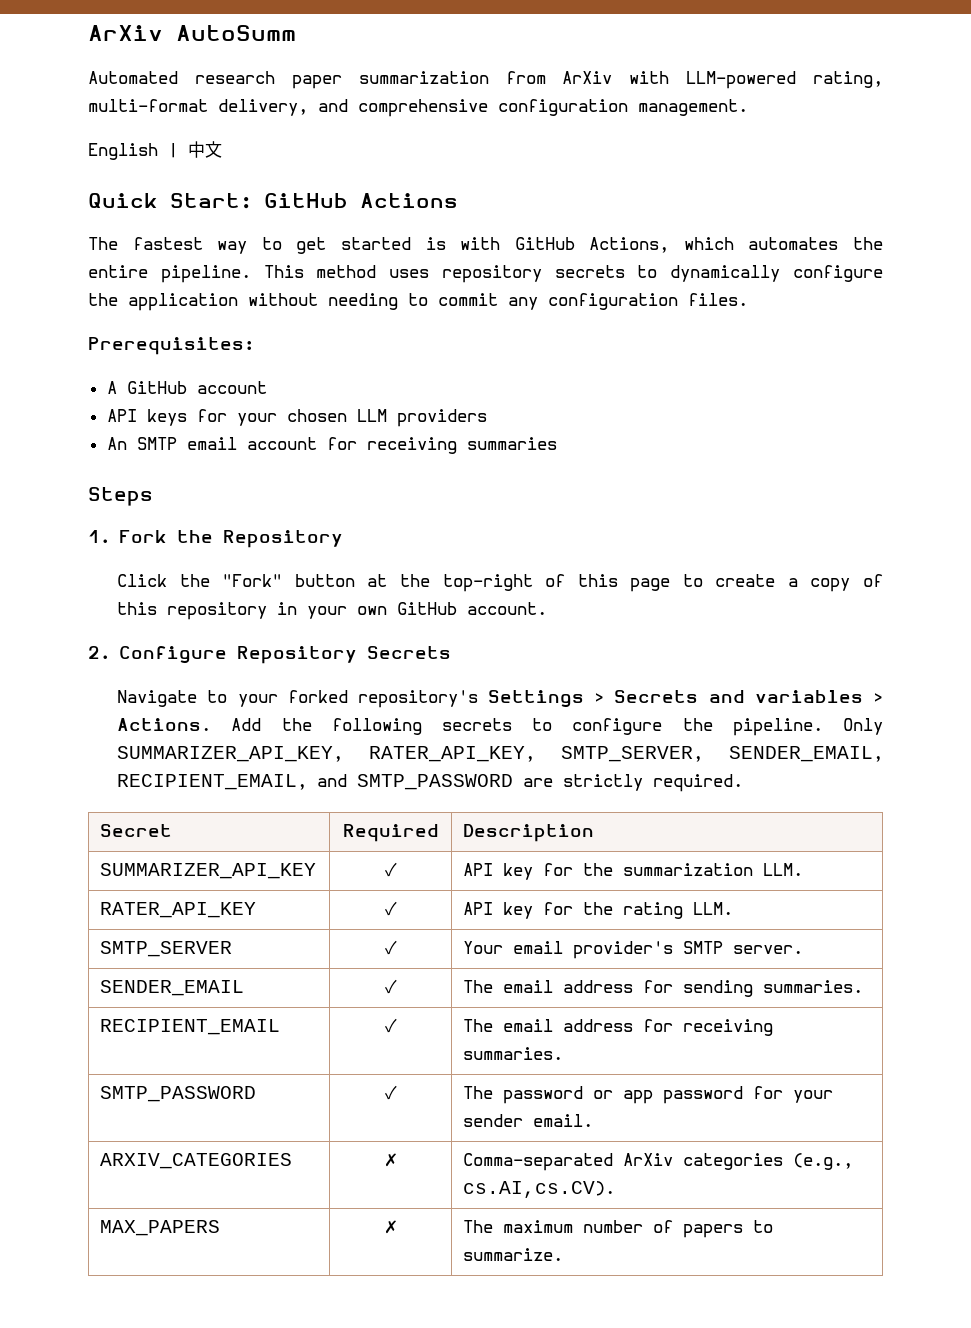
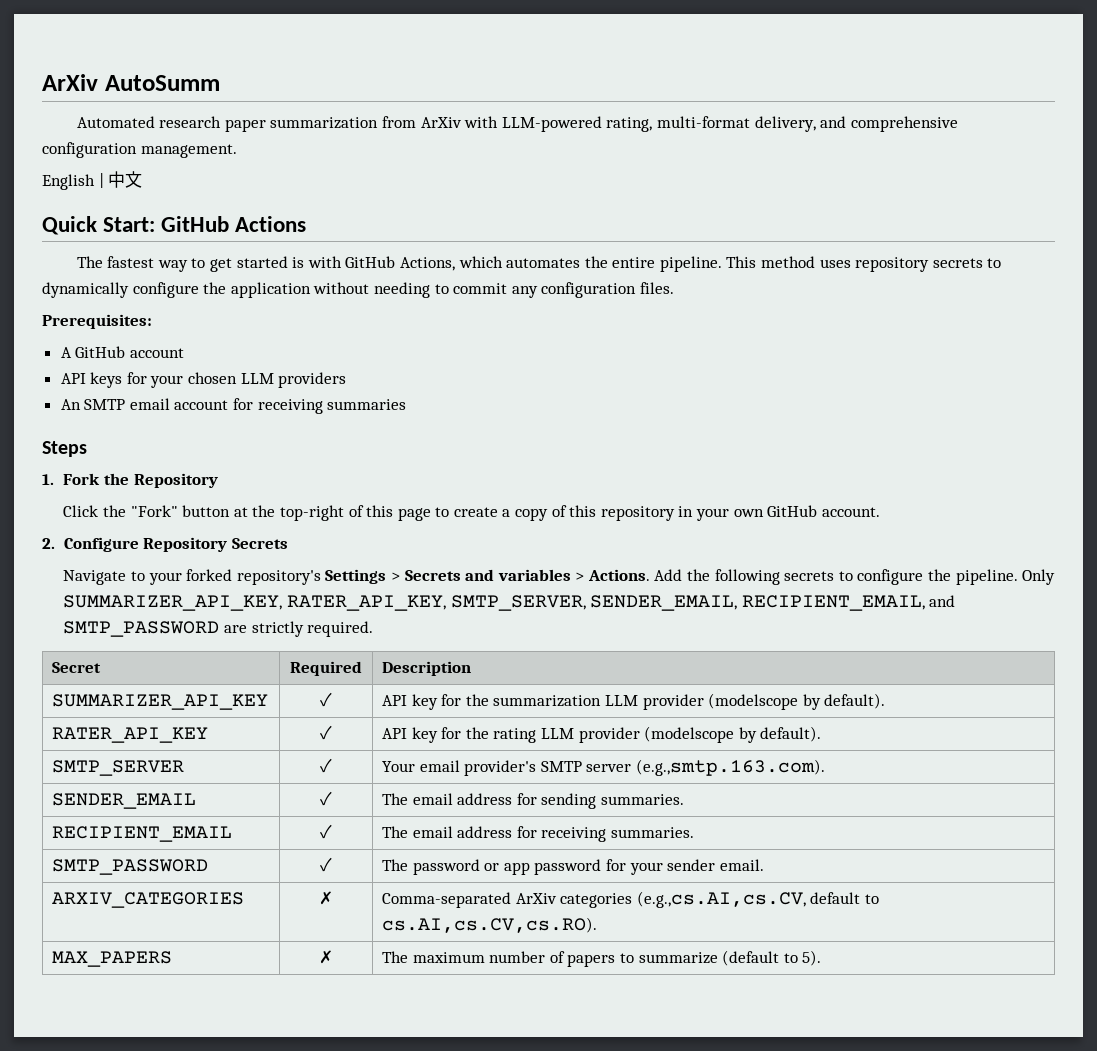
- SUMMARIZER_API_KEY | ✓ | API key for the summarization LLM.
+ SUMMARIZER_API_KEY | ✓ | API key for the summarization LLM provider (modelscope by default).
- RATER_API_KEY | ✓ | API key for the rating LLM.
+ RATER_API_KEY | ✓ | API key for the rating LLM provider (modelscope by default).
- SMTP_SERVER | ✓ | Your email provider's SMTP server.
+ SMTP_SERVER | ✓ | Your email provider's SMTP server (e.g.,smtp.163.com).
- ARXIV_CATEGORIES | ✗ | Comma-separated ArXiv categories (e.g., cs.AI,cs.CV).
+ ARXIV_CATEGORIES | ✗ | Comma-separated ArXiv categories (e.g.,cs.AI,cs.CV, default to cs.AI,cs.CV,cs.RO).
- MAX_PAPERS | ✗ | The maximum number of papers to summarize.
+ MAX_PAPERS | ✗ | The maximum number of papers to summarize (default to 5).

